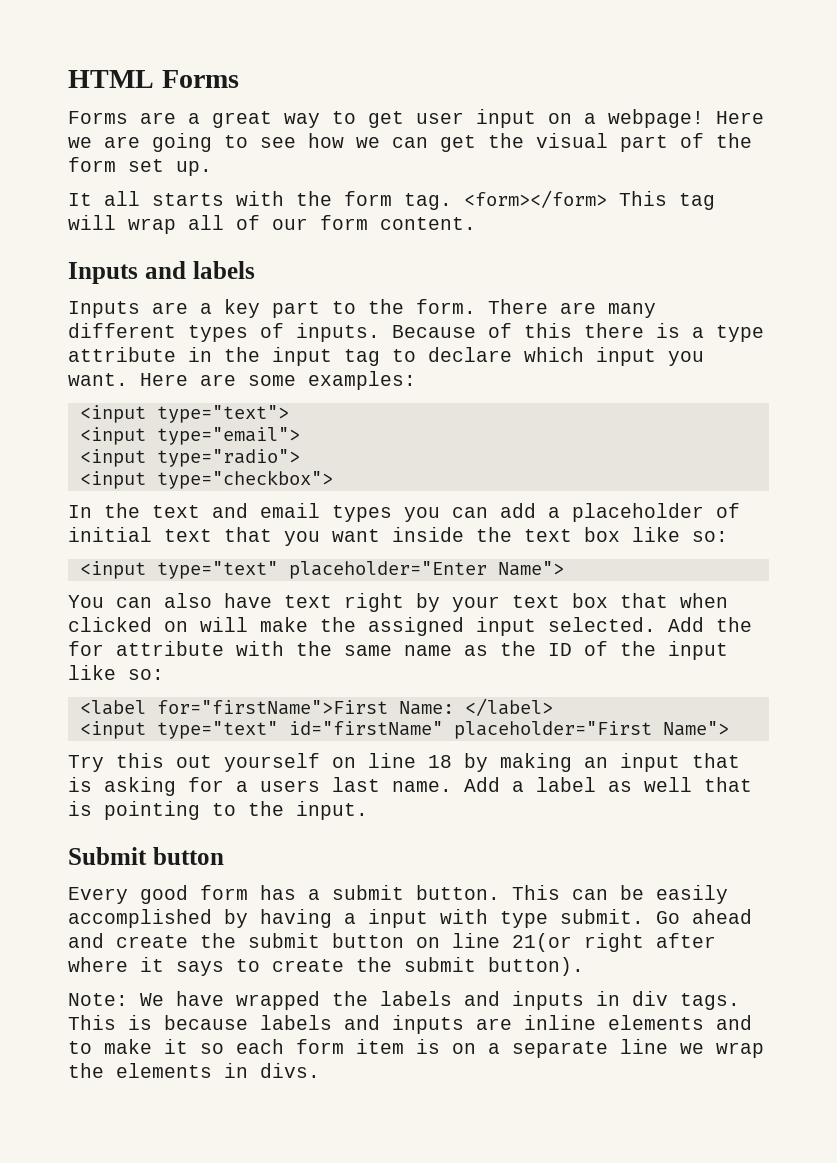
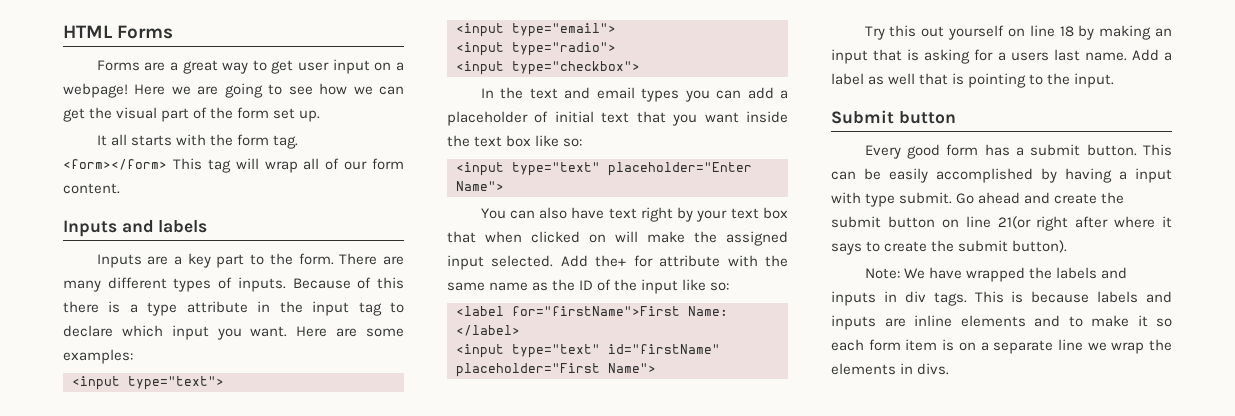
- Add the for attribute with the same name as the ID of the input like so:
+ Add the+ for attribute with the same name as the ID of the input like so:

